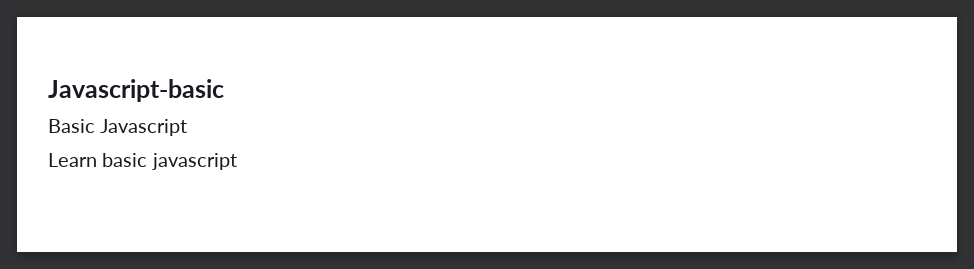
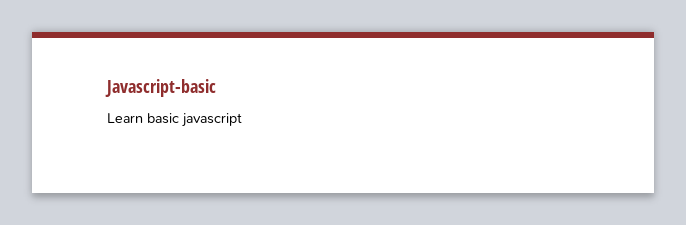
- Basic Javascript

